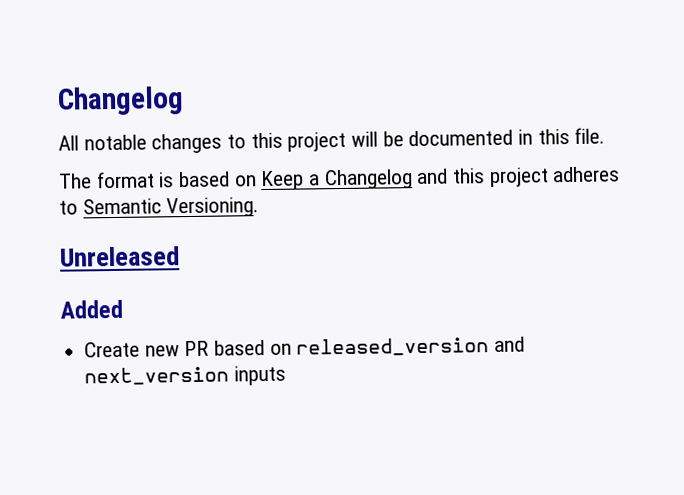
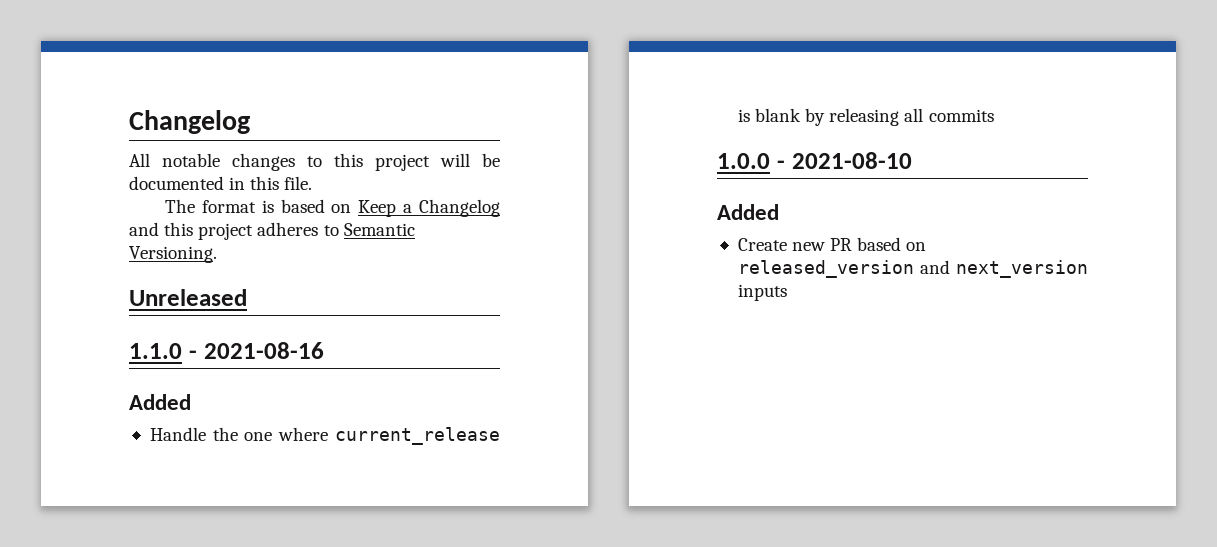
+ 1.1.0 - 2021-08-16
+ Added
+ Handle the one where current_release is blank by releasing all commits
+ 1.0.0 - 2021-08-10

